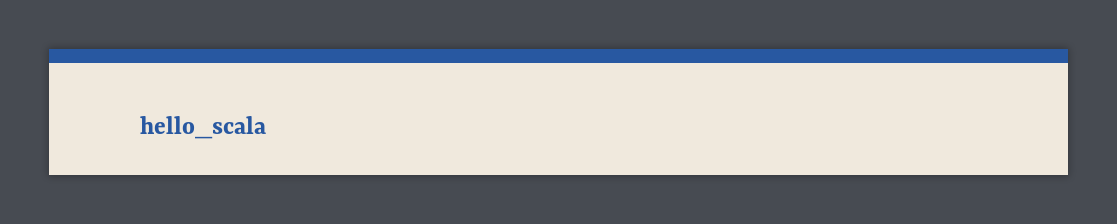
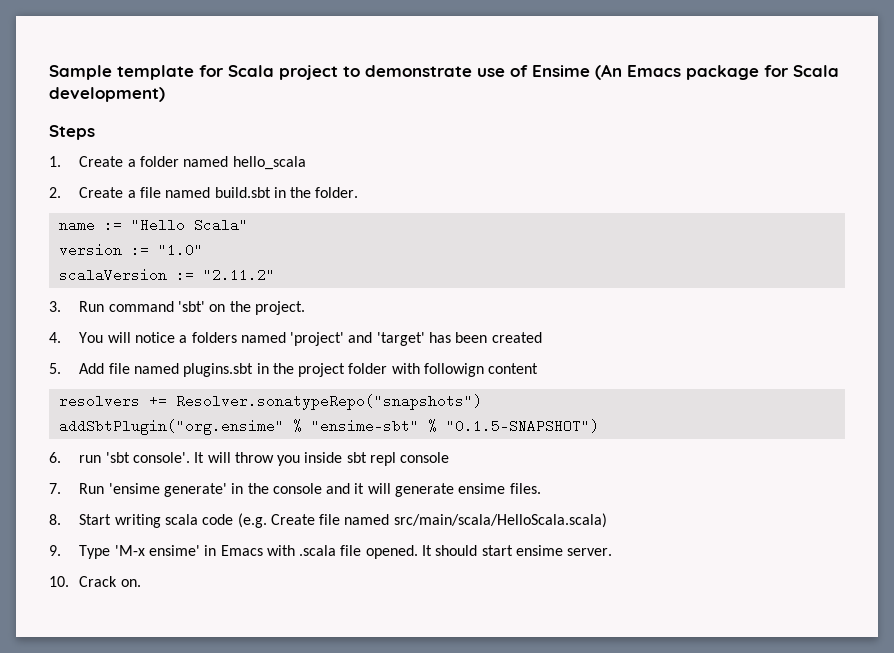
- hello_scala
+ Sample template for Scala project to demonstrate use of Ensime (An Emacs package for Scala development)
+ Steps
+ 1. Create a folder named hello_scala
+ 2. Create a file named build.sbt in the folder.
+ name := "Hello Scala"
+ version := "1.0"
+ scalaVersion := "2.11.2"
+ 3. Run command 'sbt' on the project.
+ 4. You will notice a folders named 'project' and 'target' has been created
+ 5. Add file named plugins.sbt in the project folder with followign content
+ resolvers += Resolver.sonatypeRepo("snapshots")
+ addSbtPlugin("org.ensime" % "ensime-sbt" % "0.1.5-SNAPSHOT")
+ 6. run 'sbt console'. It will throw you inside sbt repl console
+ 7. Run 'ensime generate' in the console and it will generate ensime files.
+ 8. Start writing scala code (e.g. Create file named src/main/scala/HelloScala.scala)
+ 9. Type 'M-x ensime' in Emacs with .scala file opened. It should start ensime server.
+ 10. Crack on.

